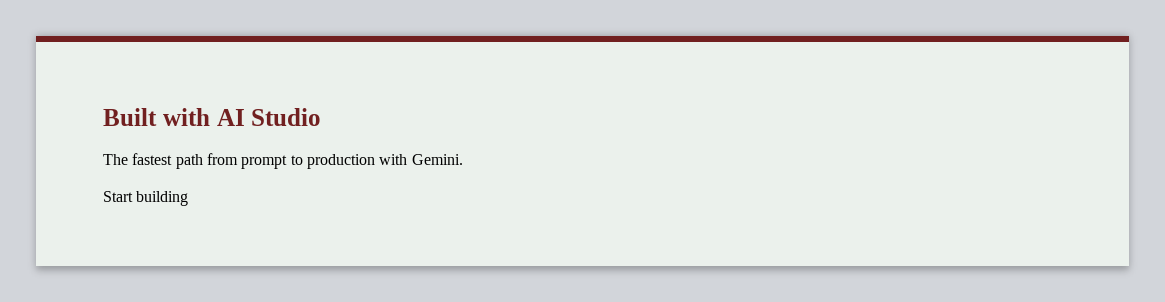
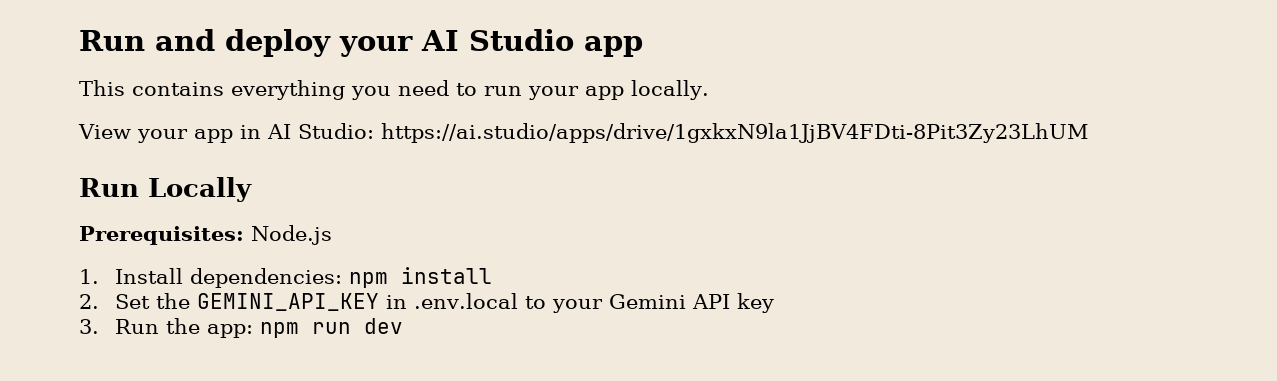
- Built with AI Studio
- The fastest path from prompt to production with Gemini.
- Start building
+ Run and deploy your AI Studio app
+ This contains everything you need to run your app locally.
+ View your app in AI Studio: https://ai.studio/apps/drive/1gxkxN9la1JjBV4FDti-8Pit3Zy23LhUM
+ Run Locally
+ Prerequisites: Node.js
+ 1. Install dependencies: npm install
+ 2. Set the GEMINI_API_KEY in .env.local to your Gemini API key
+ 3. Run the app: npm run dev

